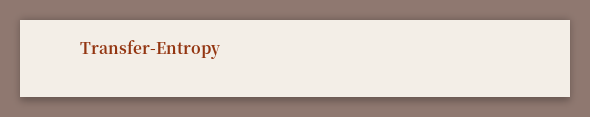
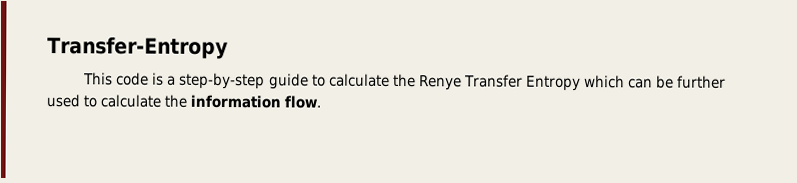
+ This code is a step-by-step guide to calculate the Renye Transfer Entropy which can be further used to calculate the information flow.

